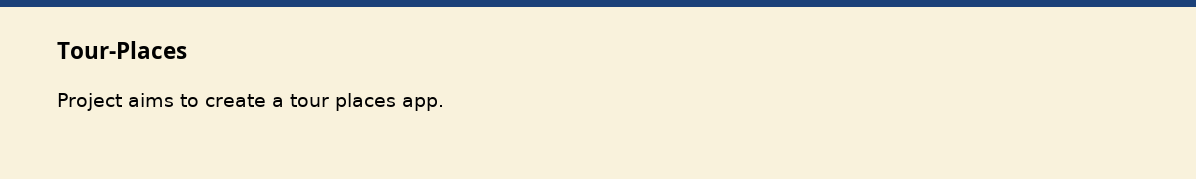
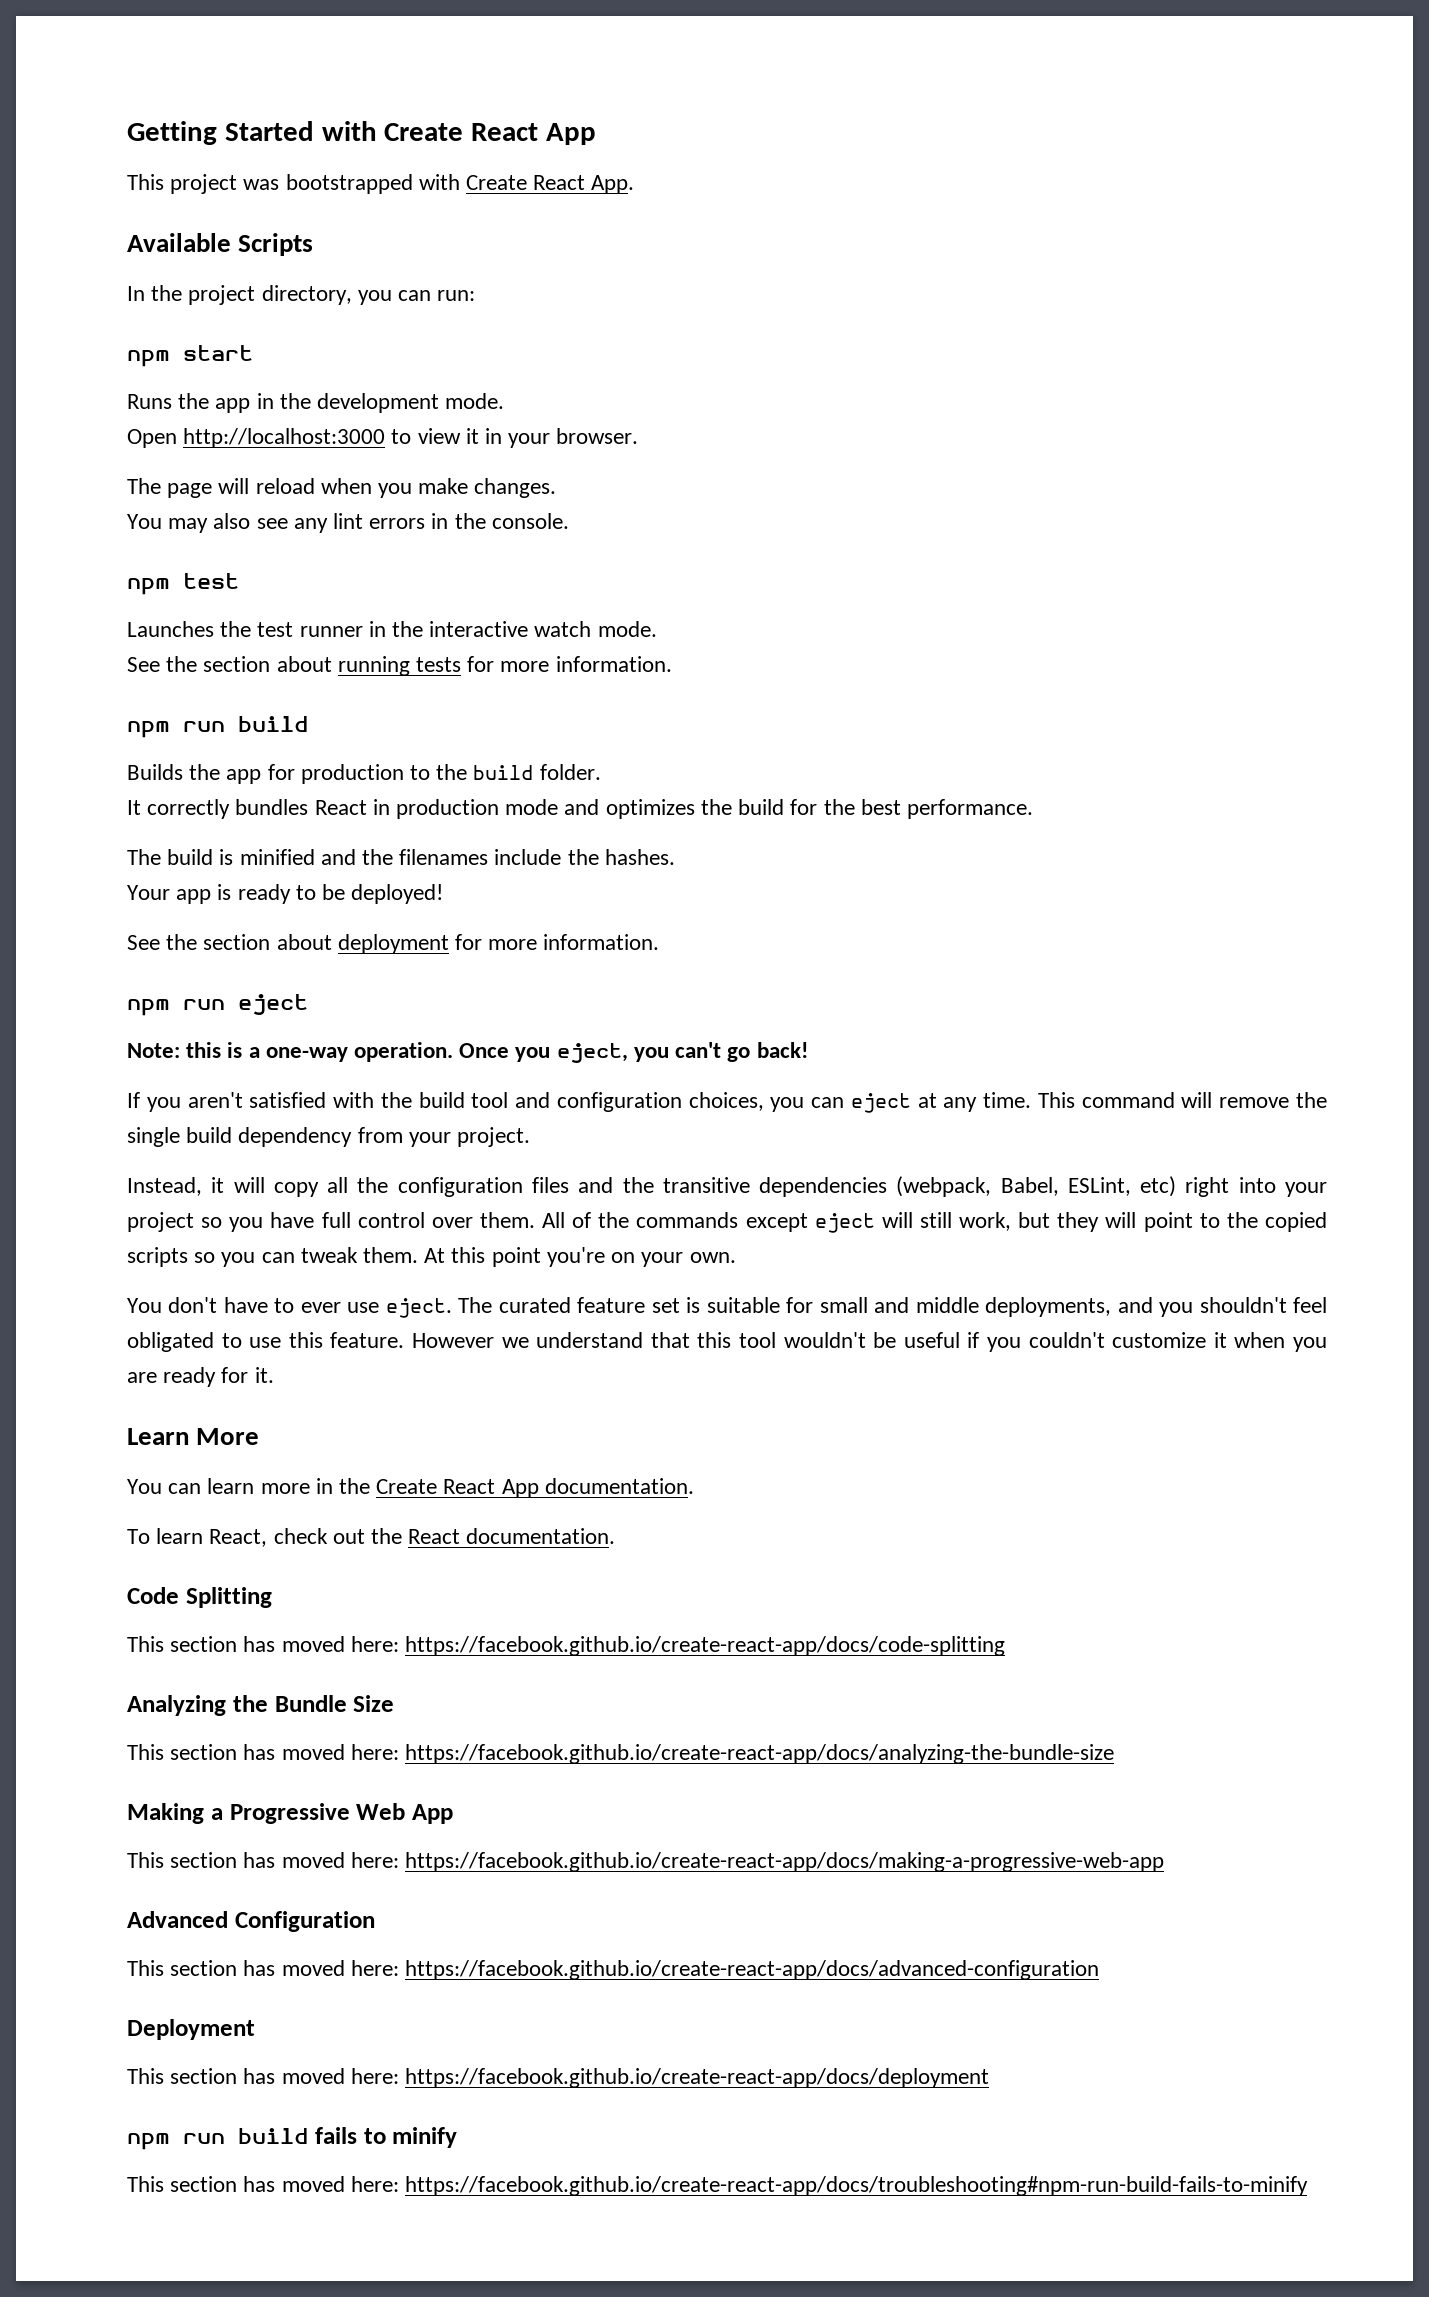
- Tour-Places
- Project aims to create a tour places app.
+ Getting Started with Create React App
+ This project was bootstrapped with Create React App.
+ Available Scripts
+ In the project directory, you can run:
+ npm start
+ Runs the app in the development mode.
+ Open http://localhost:3000 to view it in your browser.
+ The page will reload when you make changes.
+ You may also see any lint errors in the console.
+ npm test
+ Launches the test runner in the interactive watch mode.
+ See the section about running tests for more information.
+ npm run build
+ Builds the app for production to the build folder.
+ It correctly bundles React in production mode and optimizes the build for the best performance.
+ The build is minified and the filenames include the hashes.
+ Your app is ready to be deployed!
+ See the section about deployment for more information.
+ npm run eject
+ Note: this is a one-way operation. Once you eject, you can't go back!
+ If you aren't satisfied with the build tool and configuration choices, you can eject at any time. This command will remove the single build dependency from your project.
+ Instead, it will copy all the configuration files and the transitive dependencies (webpack, Babel, ESLint, etc) right into your project so you have full control over them. All of the commands except eject will still work, but they will point to the copied scripts so you can tweak them. At this point you're on your own.
+ You don't have to ever use eject. The curated feature set is suitable for small and middle deployments, and you shouldn't feel obligated to use this feature. However we understand that this tool wouldn't be useful if you couldn't customize it when you are ready for it.
+ Learn More
+ You can learn more in the Create React App documentation.
+ To learn React, check out the React documentation.
+ Code Splitting
+ This section has moved here: https://facebook.github.io/create-react-app/docs/code-splitting
+ Analyzing the Bundle Size
+ This section has moved here: https://facebook.github.io/create-react-app/docs/analyzing-the-bundle-size
+ Making a Progressive Web App
+ This section has moved here: https://facebook.github.io/create-react-app/docs/making-a-progressive-web-app
+ Advanced Configuration
+ This section has moved here: https://facebook.github.io/create-react-app/docs/advanced-configuration
+ Deployment
+ This section has moved here: https://facebook.github.io/create-react-app/docs/deployment
+ npm run build fails to minify
+ This section has moved here: https://facebook.github.io/create-react-app/docs/troubleshooting#npm-run-build-fails-to-minify

